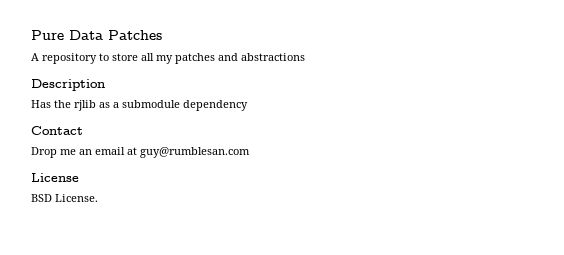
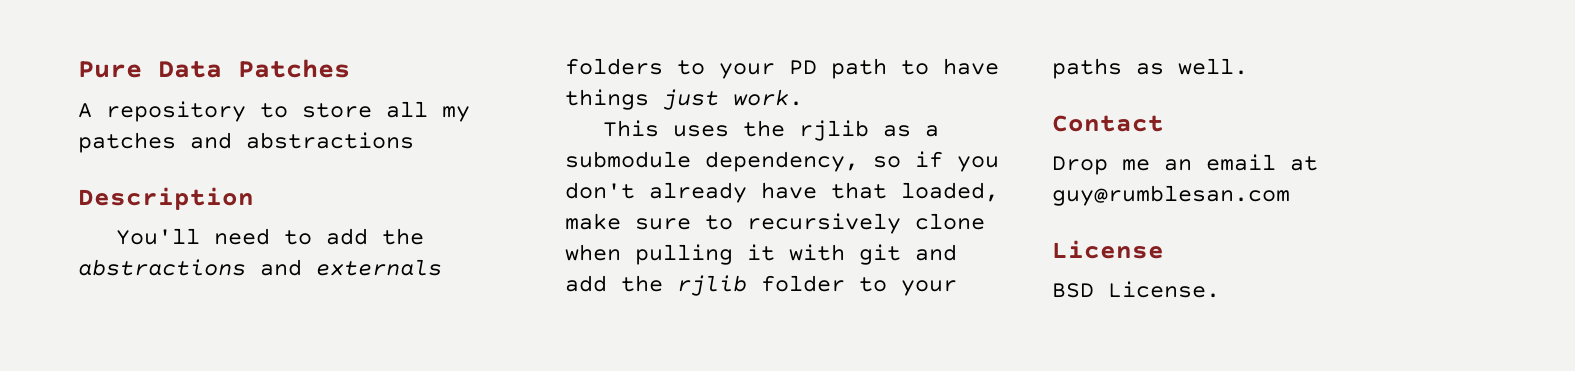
- Has the rjlib as a submodule dependency
+ You'll need to add the abstractions and externals folders to your PD path to have things just work.
+ This uses the rjlib as a submodule dependency, so if you don't already have that loaded, make sure to recursively clone when pulling it with git and add the rjlib folder to your paths as well.

